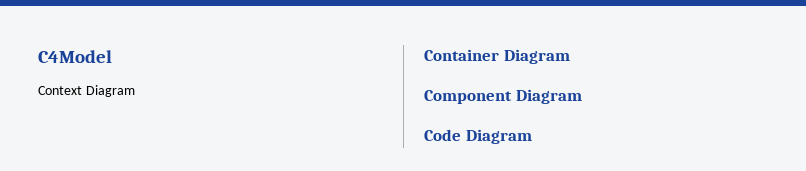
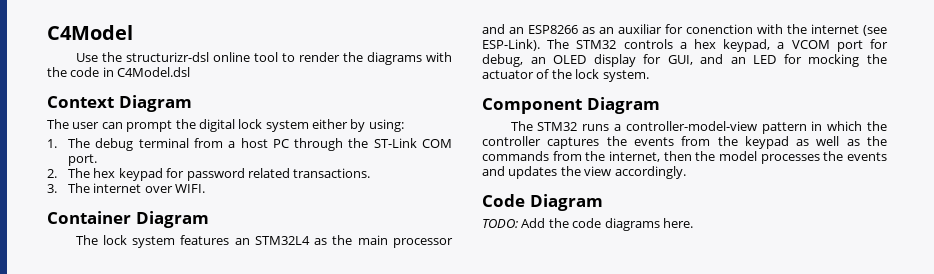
+ Use the structurizr-dsl online tool to render the diagrams with the code in C4Model.dsl
  Context Diagram
+ The user can prompt the digital lock system either by using:
+ 1. The debug terminal from a host PC through the ST-Link COM port.
+ 2. The hex keypad for password related transactions.
+ 3. The internet over WIFI.
  Container Diagram
+ The lock system features an STM32L4 as the main processor and an ESP8266 as an auxiliar for conenction with the internet (see ESP-Link). The STM32 controls a hex keypad, a VCOM port for debug, an OLED display for GUI, and an LED for mocking the actuator of the lock system.
  Component Diagram
+ The STM32 runs a controller-model-view pattern in which the controller captures the events from the keypad as well as the commands from the internet, then the model processes the events and updates the view accordingly.
  Code Diagram
+ TODO: Add the code diagrams here.

